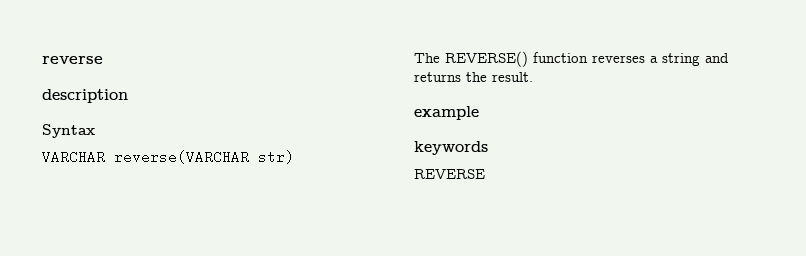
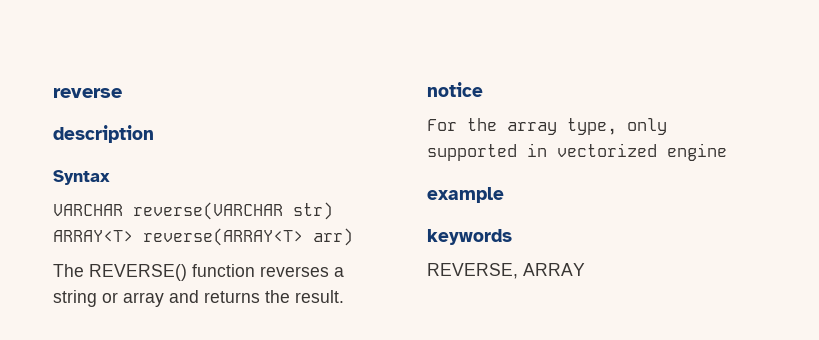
- VARCHAR reverse(VARCHAR str)
+ VARCHAR reverse(VARCHAR str) ARRAY<T> reverse(ARRAY<T> arr)
- The REVERSE() function reverses a string and returns the result.
+ The REVERSE() function reverses a string or array and returns the result.
+ notice
+ For the array type, only supported in vectorized engine
- REVERSE
+ REVERSE, ARRAY

